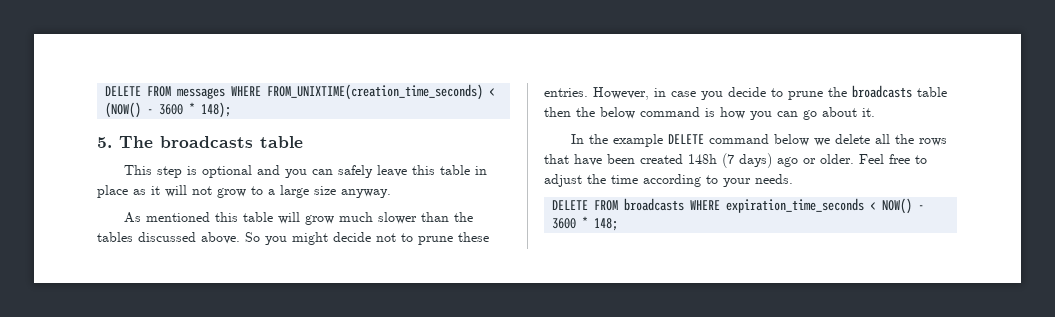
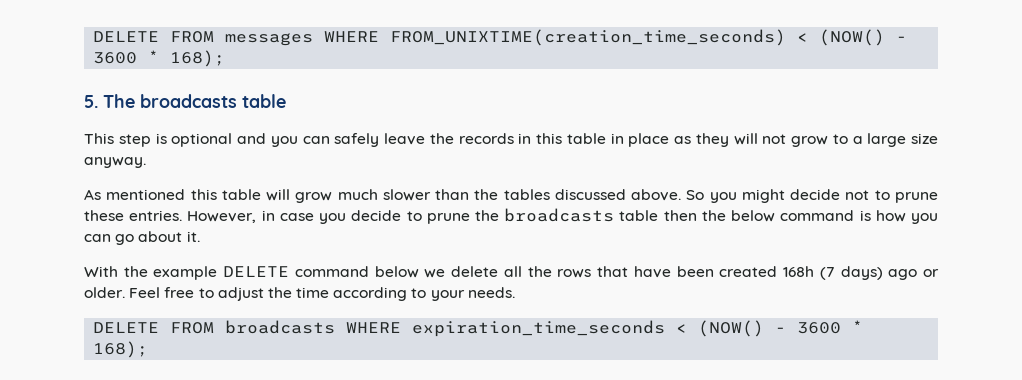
- DELETE FROM messages WHERE FROM_UNIXTIME(creation_time_seconds) < (NOW() - 3600 * 148);
+ DELETE FROM messages WHERE FROM_UNIXTIME(creation_time_seconds) < (NOW() - 3600 * 168);
- This step is optional and you can safely leave this table in place as it will not grow to a large size anyway.
+ This step is optional and you can safely leave the records in this table in place as they will not grow to a large size anyway.
- In the example DELETE command below we delete all the rows that have been created 148h (7 days) ago or older.
+ With the example DELETE command below we delete all the rows that have been created 168h (7 days) ago or older.
- DELETE FROM broadcasts WHERE expiration_time_seconds < NOW() - 3600 * 148;
+ DELETE FROM broadcasts WHERE expiration_time_seconds < (NOW() - 3600 * 168);

